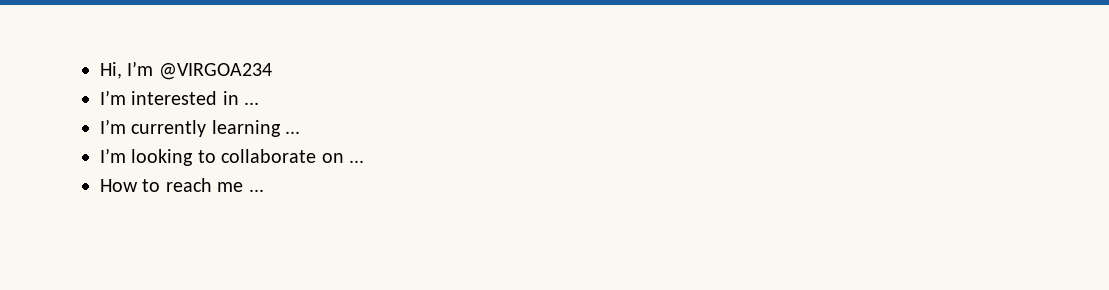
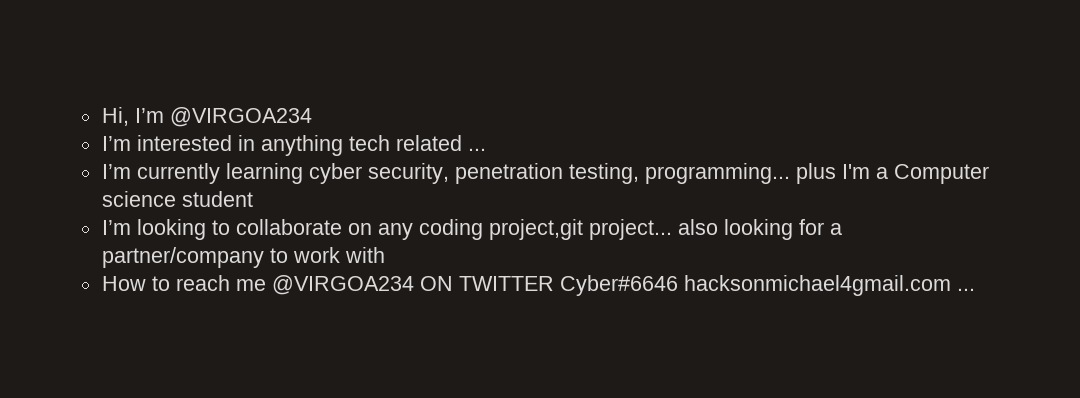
- I’m interested in ...
+ I’m interested in anything tech related ...
- I’m currently learning ...
+ I’m currently learning cyber security, penetration testing, programming... plus I'm a Computer science student
- I’m looking to collaborate on ...
+ I’m looking to collaborate on any coding project,git project... also looking for a partner/company to work with
- How to reach me ...
+ How to reach me @VIRGOA234 ON TWITTER Cyber#6646 hacksonmichael4gmail.com ...

